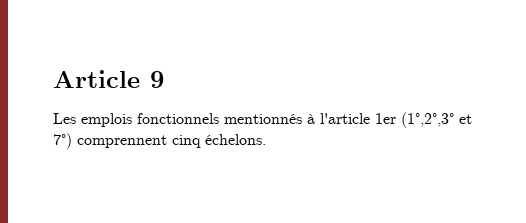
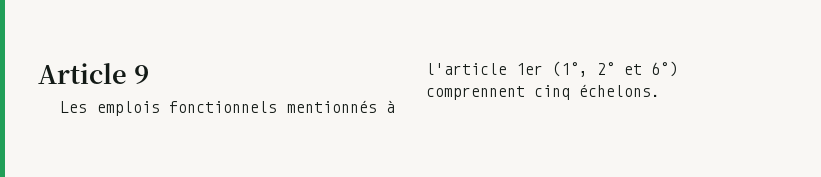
- Les emplois fonctionnels mentionnés à l'article 1er (1°,2°,3° et 7°) comprennent cinq échelons.
+ Les emplois fonctionnels mentionnés à l'article 1er (1°, 2° et 6°) comprennent cinq échelons.

